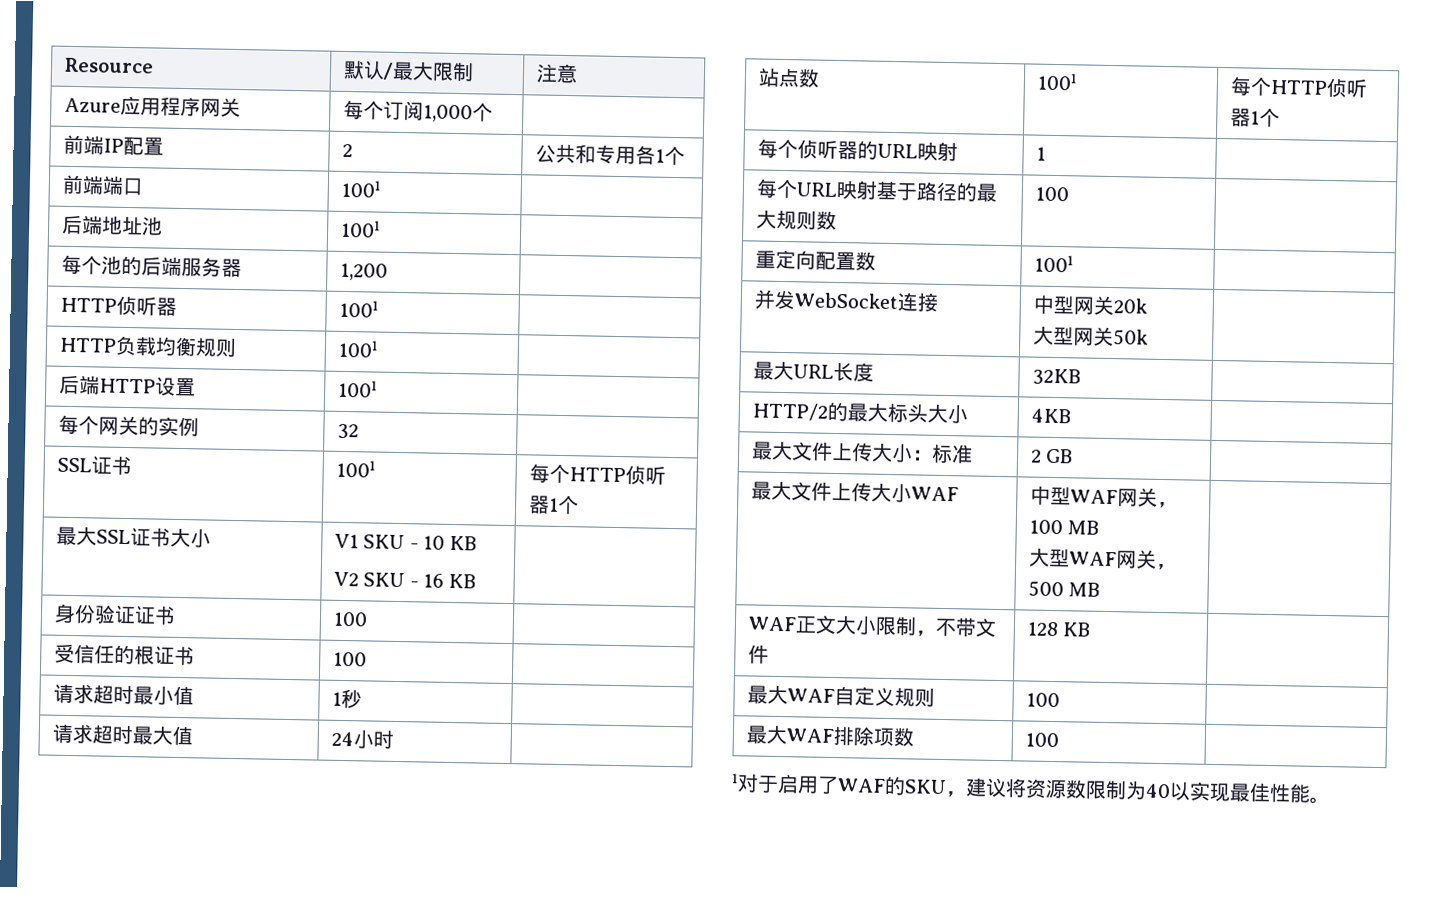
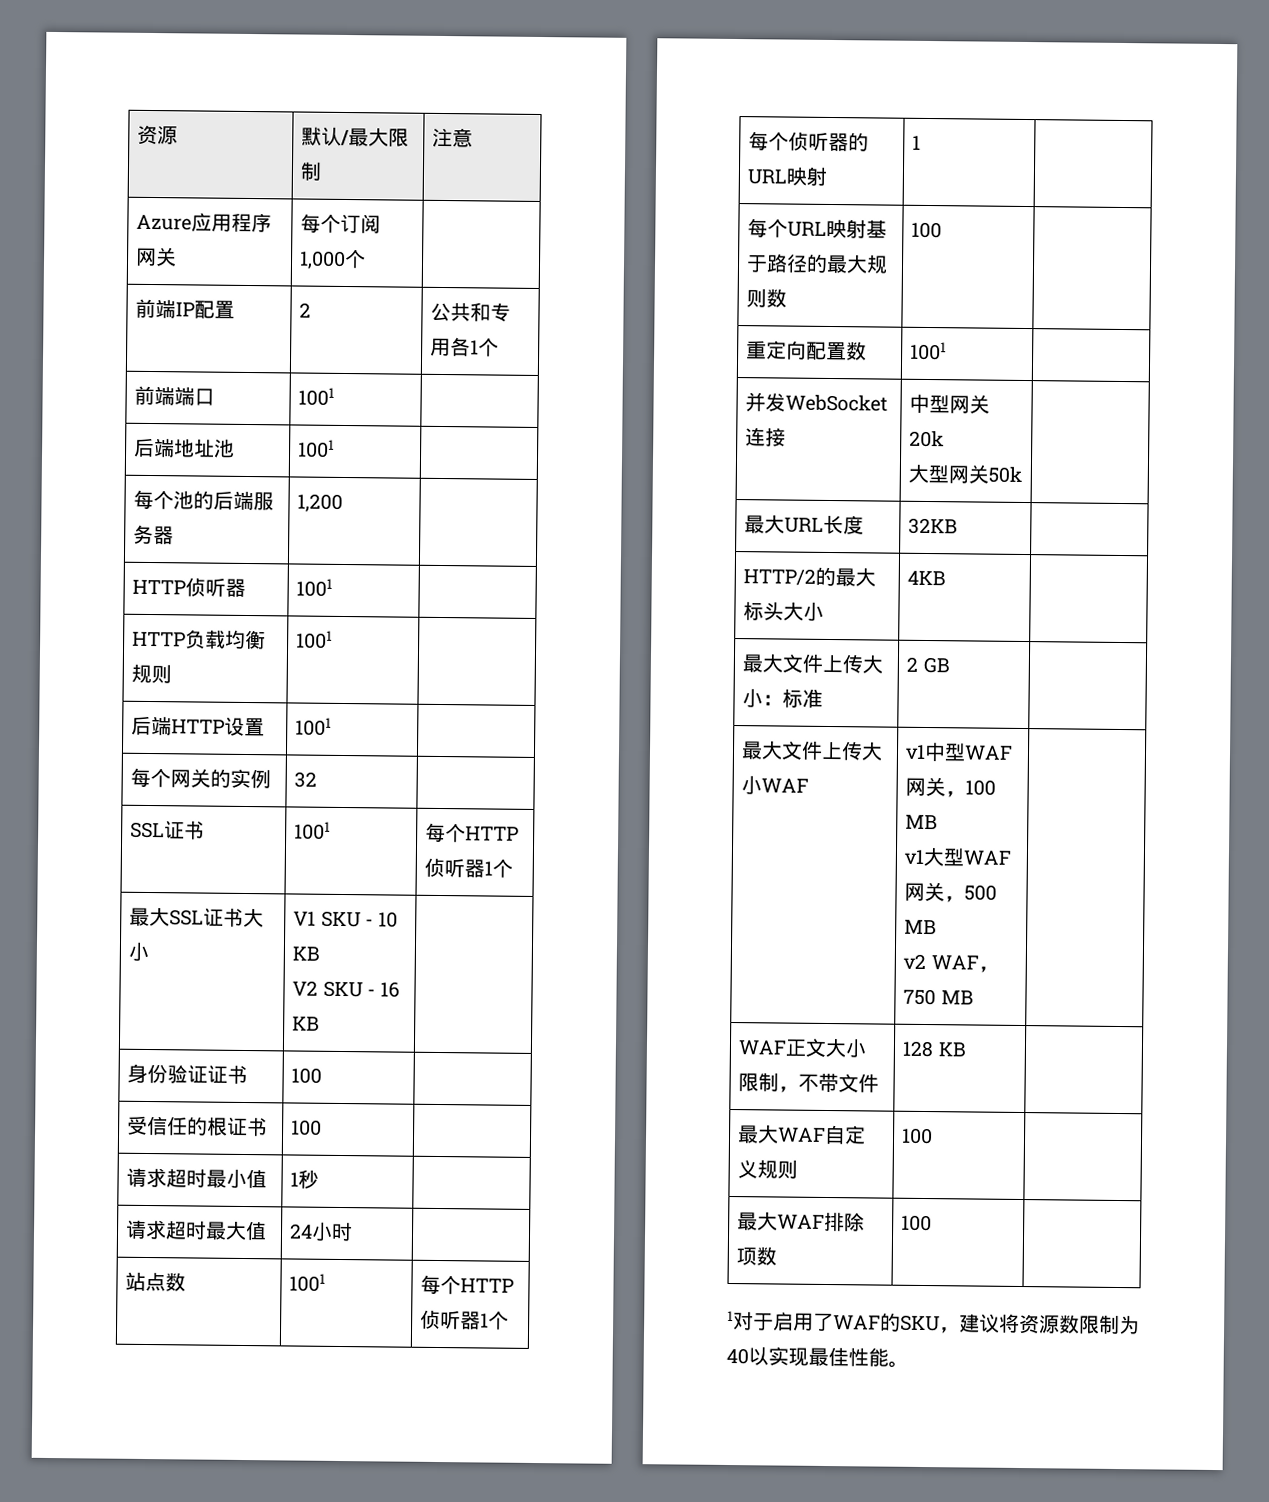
- Resource | 默认/最大限制 | 注意
+ 资源 | 默认/最大限制 | 注意
- 最大文件上传大小WAF | 中型WAF网关，100 MB
- 大型WAF网关，500 MB |
+ 最大文件上传大小WAF | v1中型WAF网关，100 MB
+ v1大型WAF网关，500 MB
+ v2 WAF，750 MB |

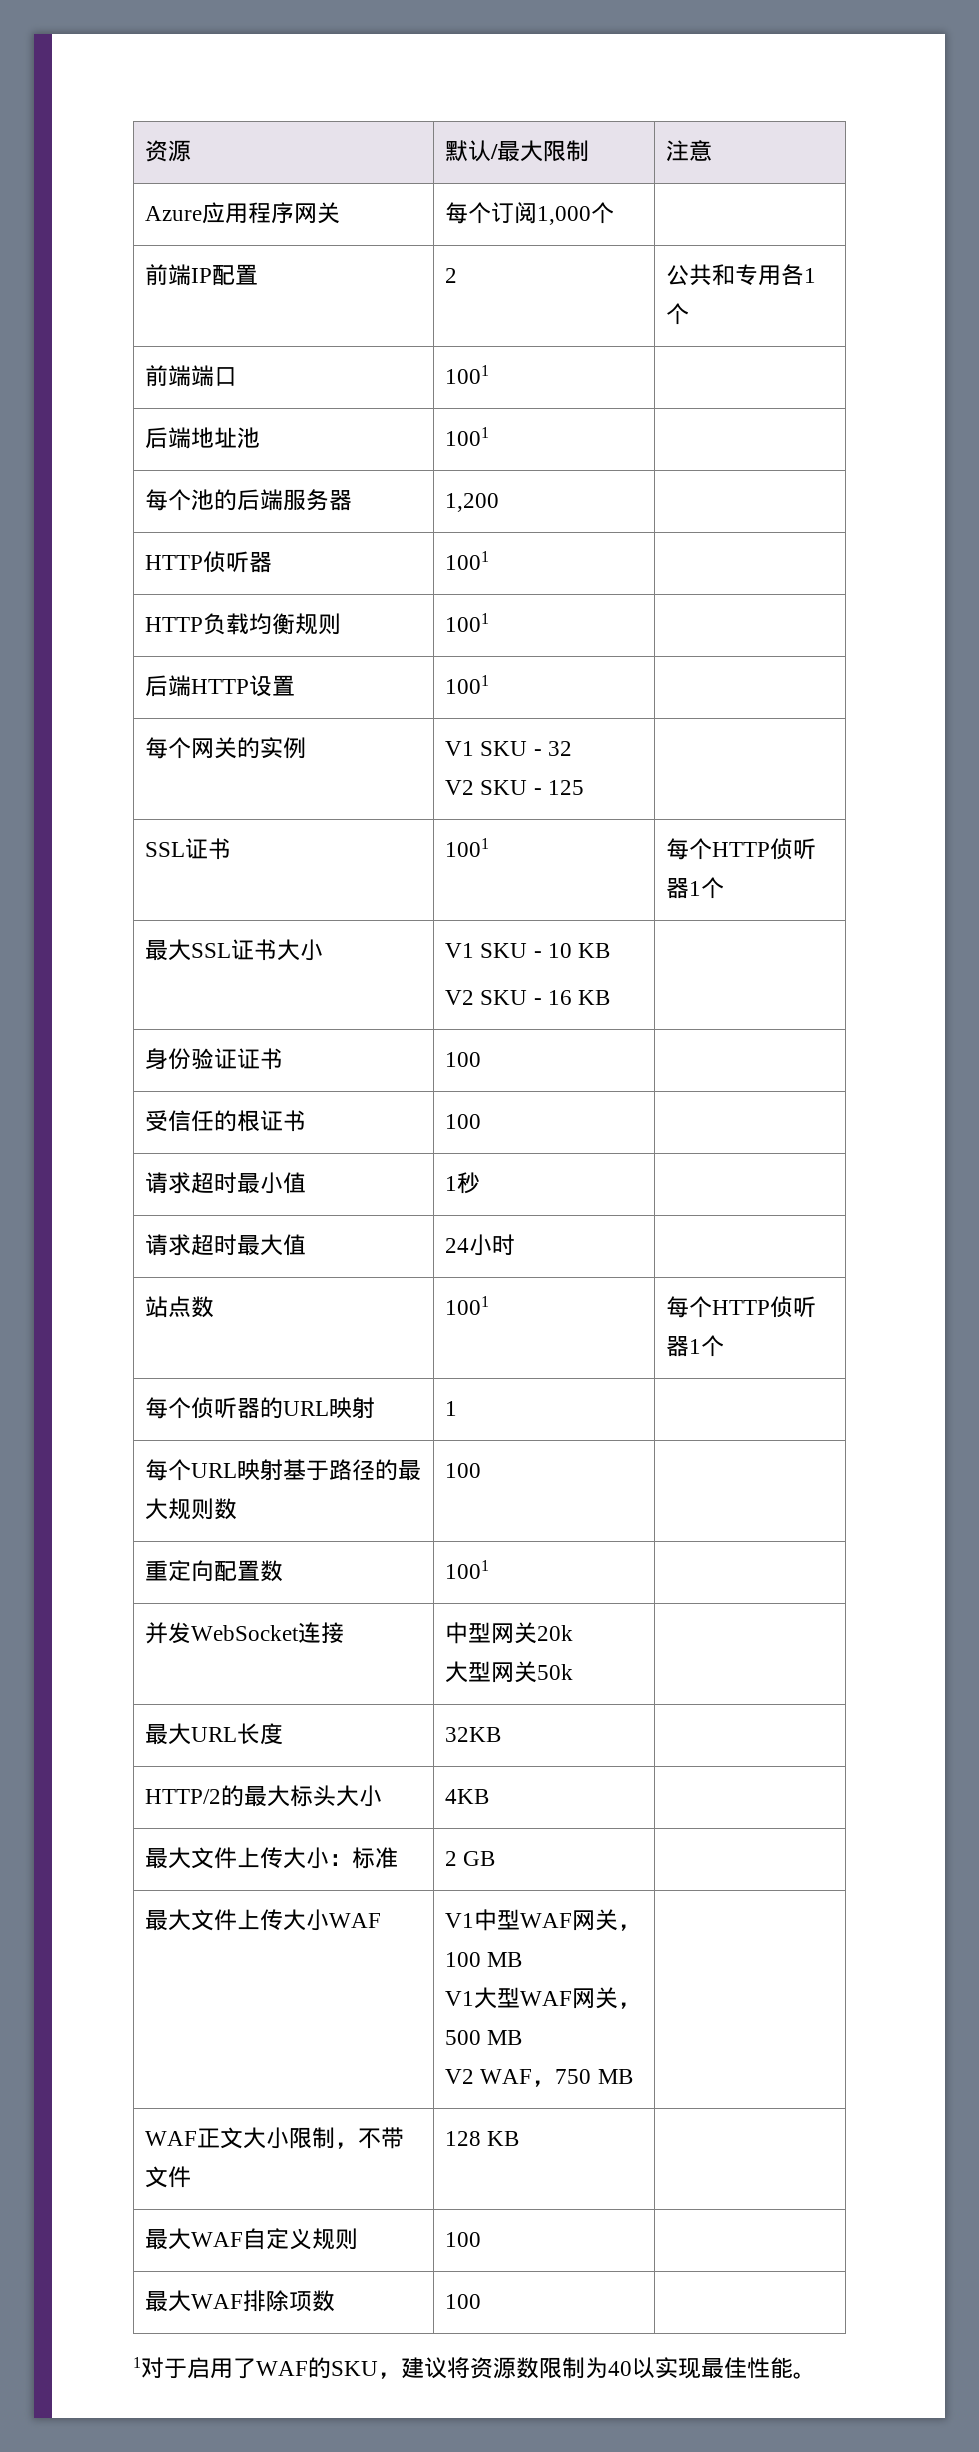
- 每个网关的实例 | 32 |
+ 每个网关的实例 | V1 SKU - 32
+ V2 SKU - 125 |
- 最大文件上传大小WAF | v1中型WAF网关，100 MB
- v1大型WAF网关，500 MB
- v2 WAF，750 MB |
+ 最大文件上传大小WAF | V1中型WAF网关，100 MB
+ V1大型WAF网关，500 MB
+ V2 WAF，750 MB |

